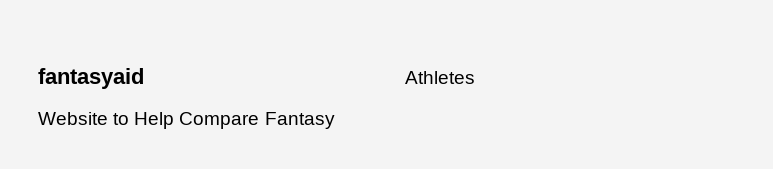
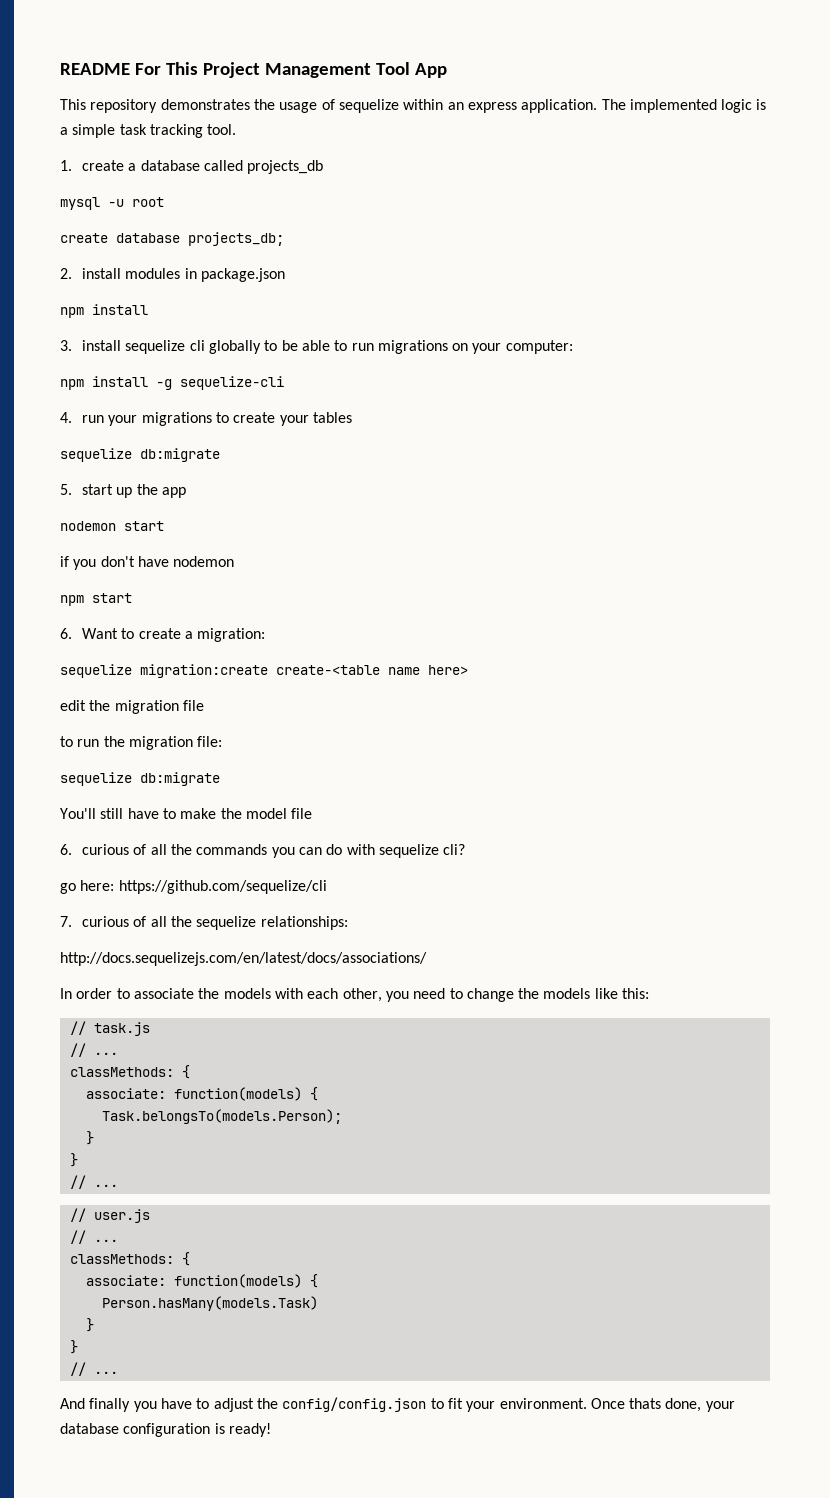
- fantasyaid
- Website to Help Compare Fantasy Athletes
+ README For This Project Management Tool App
+ This repository demonstrates the usage of sequelize within an express application. The implemented logic is a simple task tracking tool.
+ 1. create a database called projects_db
+ mysql -u root
+ create database projects_db;
+ 2. install modules in package.json
+ npm install
+ 3. install sequelize cli globally to be able to run migrations on your computer:
+ npm install -g sequelize-cli
+ 4. run your migrations to create your tables
+ sequelize db:migrate
+ 5. start up the app
+ nodemon start
+ if you don't have nodemon
+ npm start
+ 6. Want to create a migration:
+ sequelize migration:create create-<table name here>
+ edit the migration file
+ to run the migration file:
+ sequelize db:migrate
+ You'll still have to make the model file
+ 6. curious of all the commands you can do with sequelize cli?
+ go here: https://github.com/sequelize/cli
+ 7. curious of all the sequelize relationships:
+ http://docs.sequelizejs.com/en/latest/docs/associations/
+ In order to associate the models with each other, you need to change the models like this:
+ // task.js
+ // ...
+ classMethods: {
+ associate: function(models) {
+ Task.belongsTo(models.Person);
+ }
+ }
+ // ...
+ // user.js
+ // ...
+ classMethods: {
+ associate: function(models) {
+ Person.hasMany(models.Task)
+ }
+ }
+ // ...
+ And finally you have to adjust the config/config.json to fit your environment. Once thats done, your database configuration is ready!

